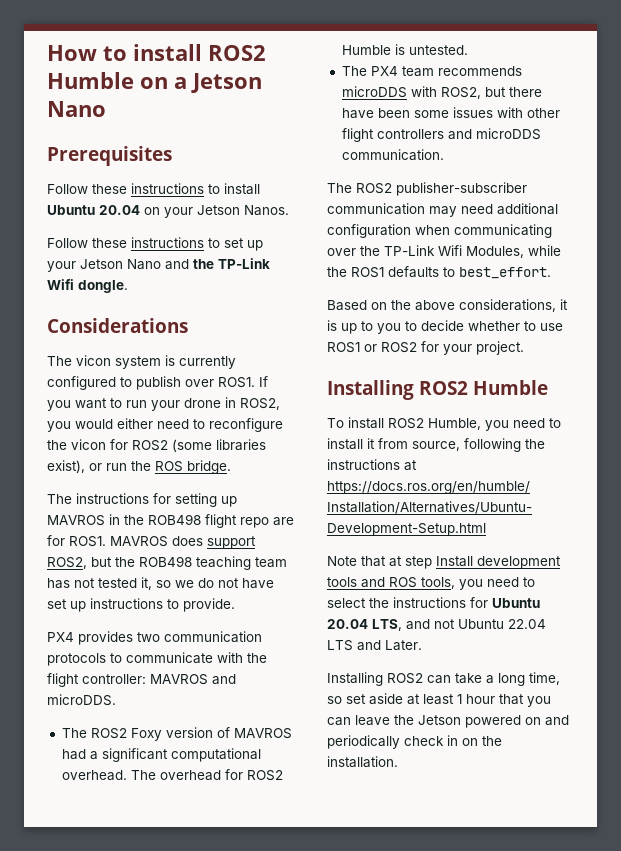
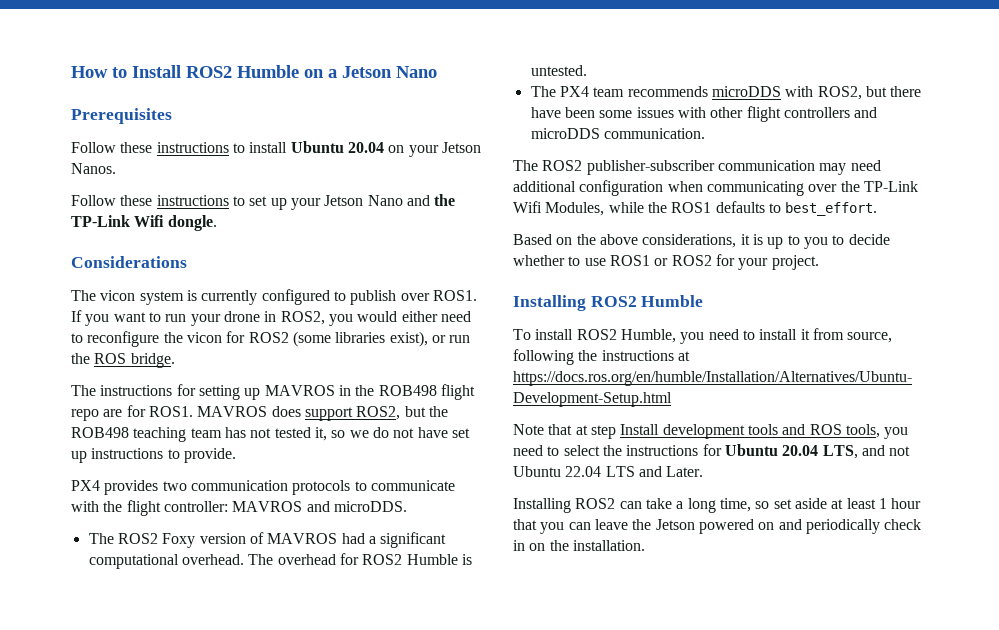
- How to install ROS2 Humble on a Jetson Nano
+ How to Install ROS2 Humble on a Jetson Nano

